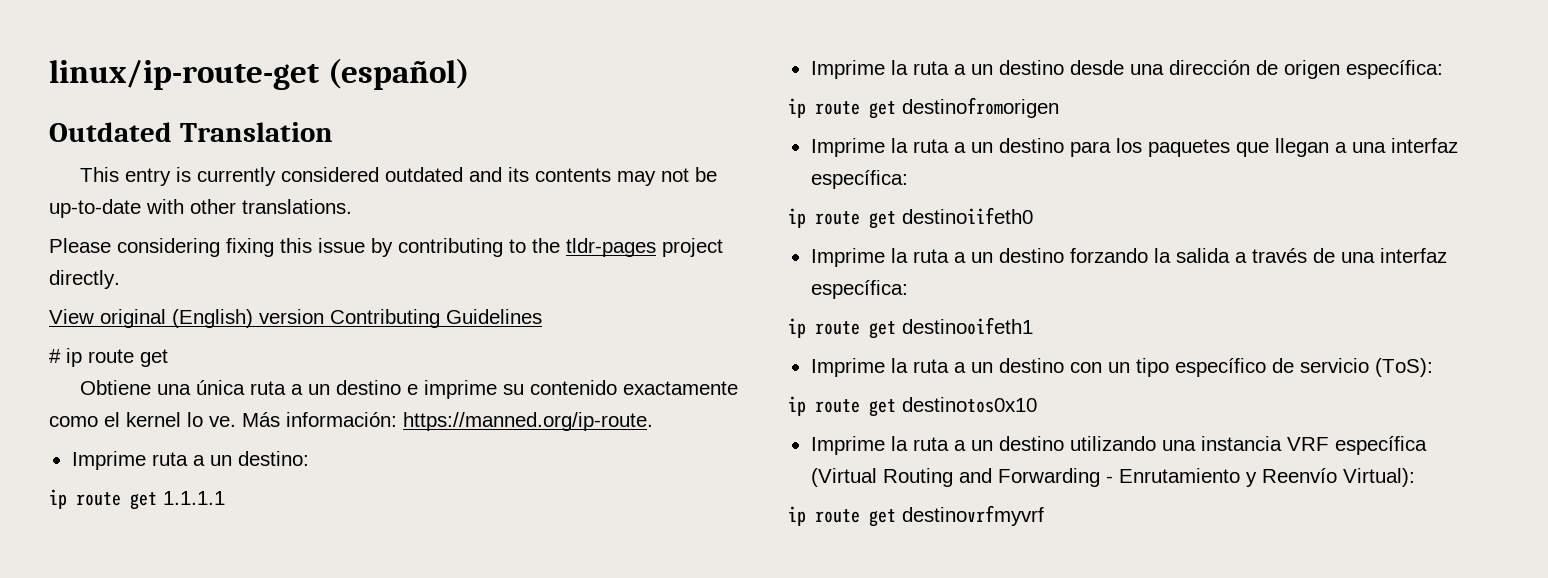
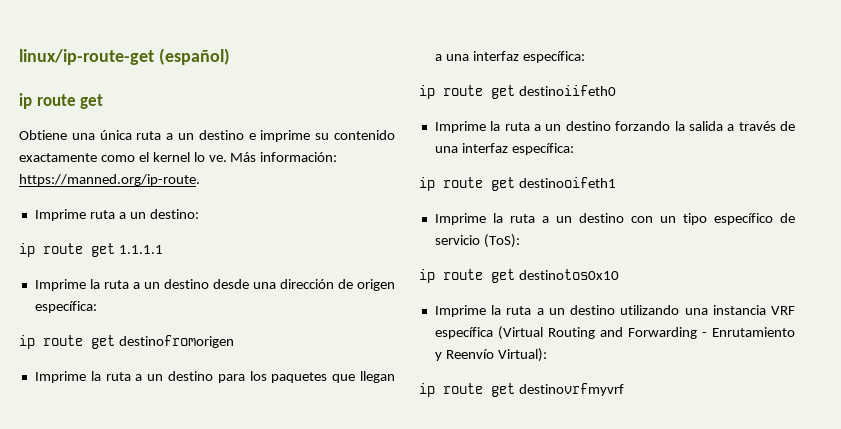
  linux/ip-route-get (español)
- Outdated Translation
- This entry is currently considered outdated and its contents may not be up-to-date with other translations.
- Please considering fixing this issue by contributing to the tldr-pages project directly.
- View original (English) version Contributing Guidelines
- # ip route get
+ ip route get

